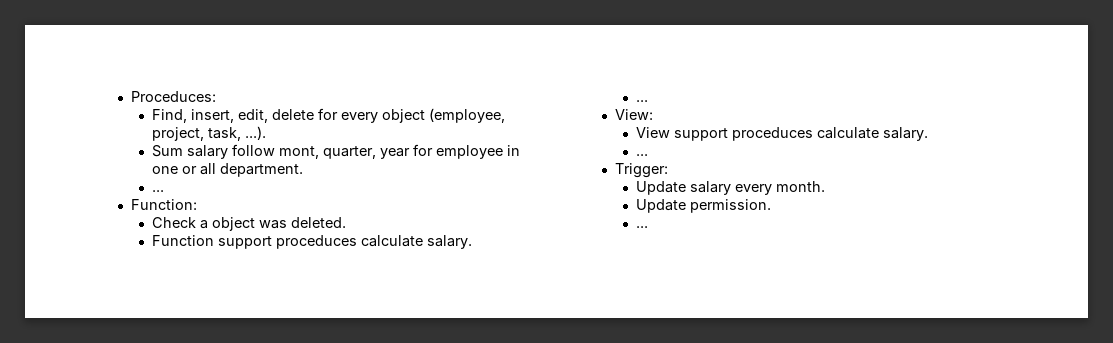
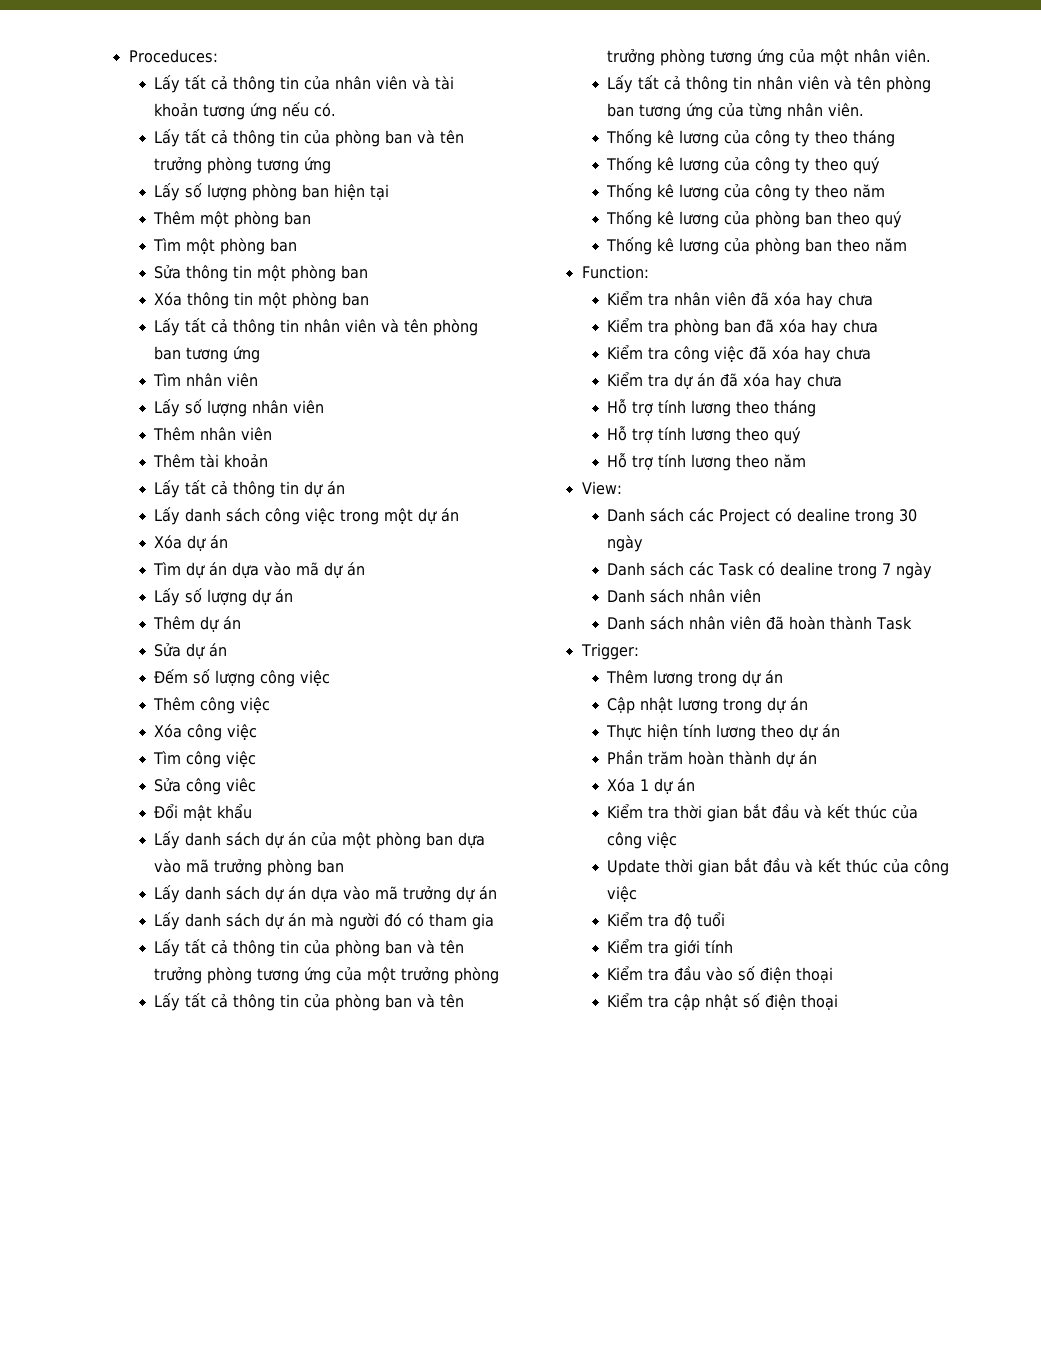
- Find, insert, edit, delete for every object (employee, project, task, ...).
- Sum salary follow mont, quarter, year for employee in one or all department.
- ...
+ Lấy tất cả thông tin của nhân viên và tài khoản tương ứng nếu có.
+ Lấy tất cả thông tin của phòng ban và tên trưởng phòng tương ứng
+ Lấy số lượng phòng ban hiện tại
+ Thêm một phòng ban
+ Tìm một phòng ban
+ Sửa thông tin một phòng ban
+ Xóa thông tin một phòng ban
+ Lấy tất cả thông tin nhân viên và tên phòng ban tương ứng
+ Tìm nhân viên
+ Lấy số lượng nhân viên
+ Thêm nhân viên
+ Thêm tài khoản
+ Lấy tất cả thông tin dự án
+ Lấy danh sách công việc trong một dự án
+ Xóa dự án
+ Tìm dự án dựa vào mã dự án
+ Lấy số lượng dự án
+ Thêm dự án
+ Sửa dự án
+ Đếm số lượng công việc
+ Thêm công việc
+ Xóa công việc
+ Tìm công việc
+ Sửa công viêc
+ Đổi mật khẩu
+ Lấy danh sách dự án của một phòng ban dựa vào mã trưởng phòng ban
+ Lấy danh sách dự án dựa vào mã trưởng dự án
+ Lấy danh sách dự án mà người đó có tham gia
+ Lấy tất cả thông tin của phòng ban và tên trưởng phòng tương ứng của một trưởng phòng
+ Lấy tất cả thông tin của phòng ban và tên trưởng phòng tương ứng của một nhân viên.
+ Lấy tất cả thông tin nhân viên và tên phòng ban tương ứng của từng nhân viên.
+ Thống kê lương của công ty theo tháng
+ Thống kê lương của công ty theo quý
+ Thống kê lương của công ty theo năm
+ Thống kê lương của phòng ban theo quý
+ Thống kê lương của phòng ban theo năm
  Function:
- Check a object was deleted.
- Function support proceduces calculate salary.
- ...
+ Kiểm tra nhân viên đã xóa hay chưa
+ Kiểm tra phòng ban đã xóa hay chưa
+ Kiểm tra công việc đã xóa hay chưa
+ Kiểm tra dự án đã xóa hay chưa
+ Hỗ trợ tính lương theo tháng
+ Hỗ trợ tính lương theo quý
+ Hỗ trợ tính lương theo năm
  View:
- View support proceduces calculate salary.
- ...
+ Danh sách các Project có dealine trong 30 ngày
+ Danh sách các Task có dealine trong 7 ngày
+ Danh sách nhân viên
+ Danh sách nhân viên đã hoàn thành Task
  Trigger:
- Update salary every month.
- Update permission.
- ...
+ Thêm lương trong dự án
+ Cập nhật lương trong dự án
+ Thực hiện tính lương theo dự án
+ Phần trăm hoàn thành dự án
+ Xóa 1 dự án
+ Kiểm tra thời gian bắt đầu và kết thúc của công việc
+ Update thời gian bắt đầu và kết thúc của công việc
+ Kiểm tra độ tuổi
+ Kiểm tra giới tính
+ Kiểm tra đầu vào số điện thoại
+ Kiểm tra cập nhật số điện thoại

